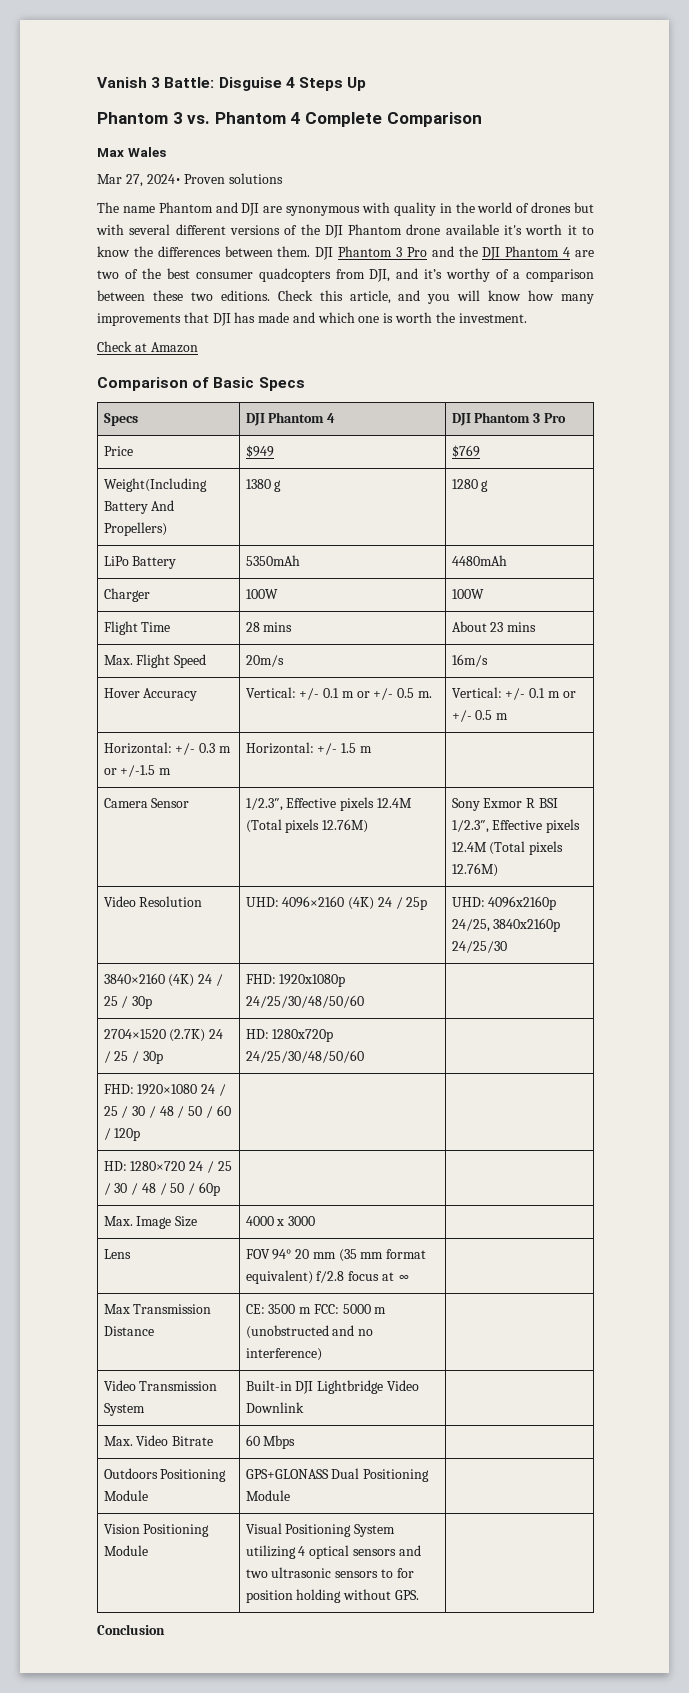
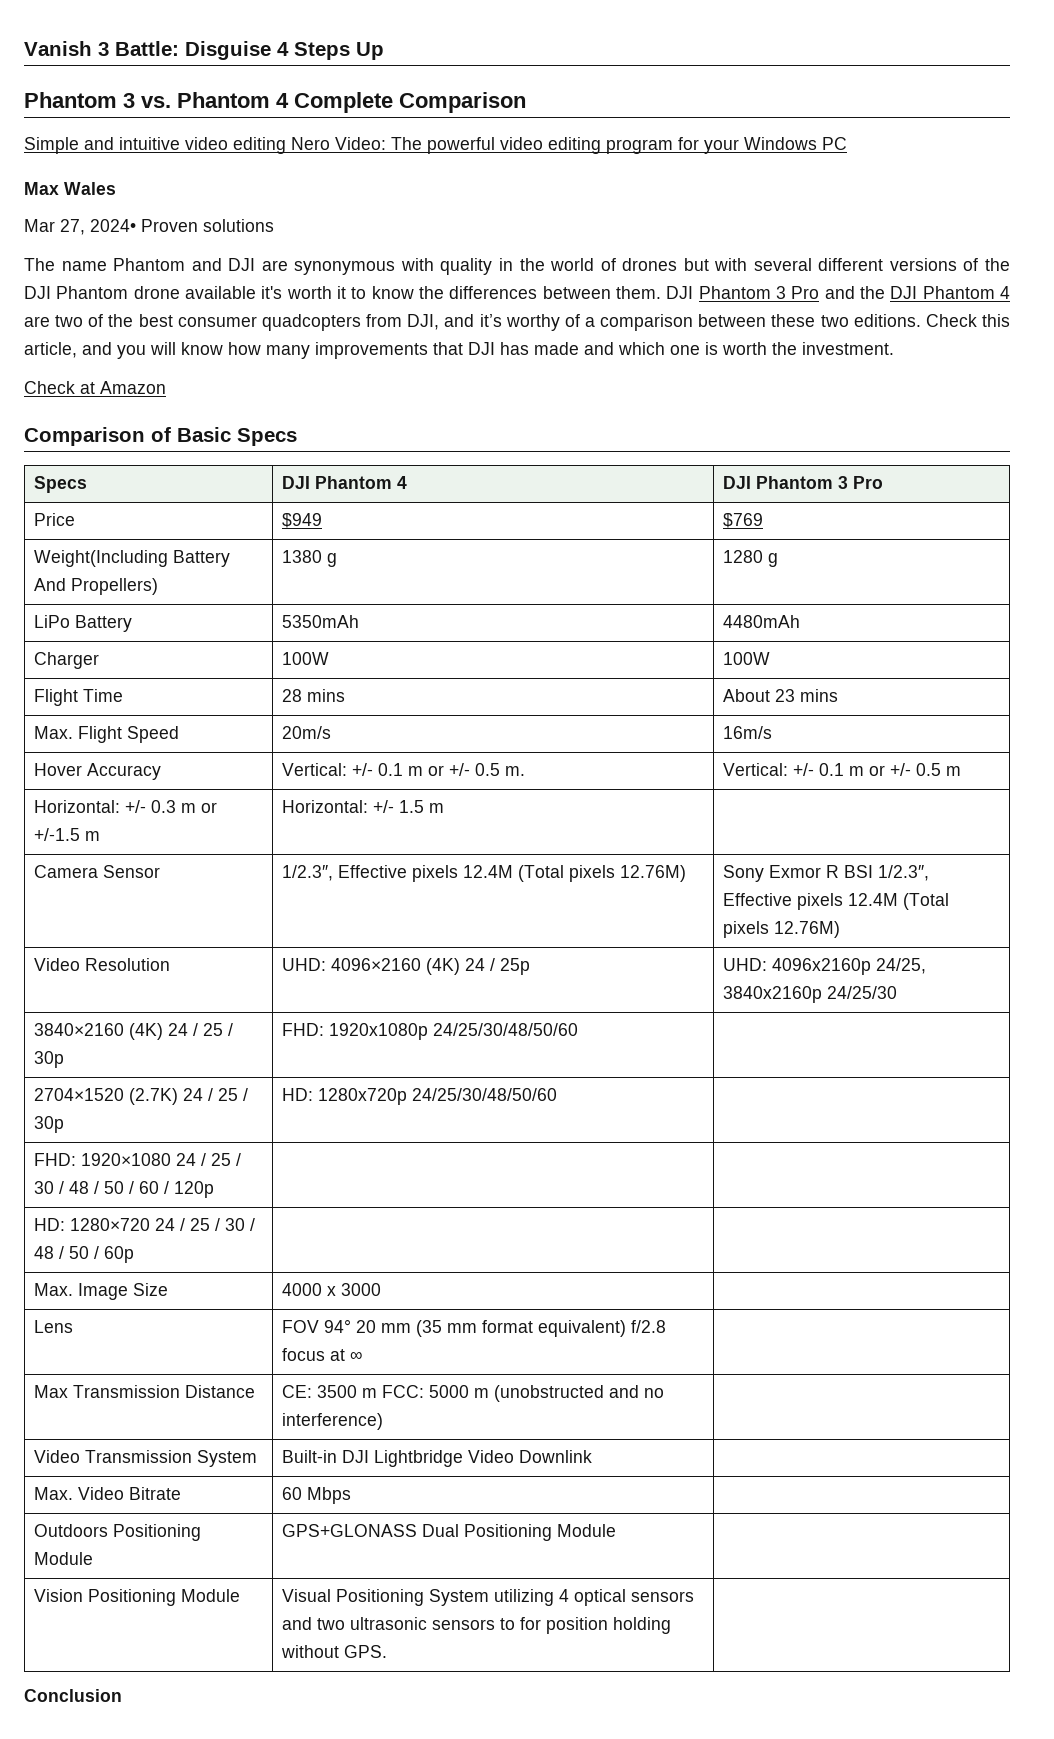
+ Simple and intuitive video editing Nero Video: The powerful video editing program for your Windows PC

